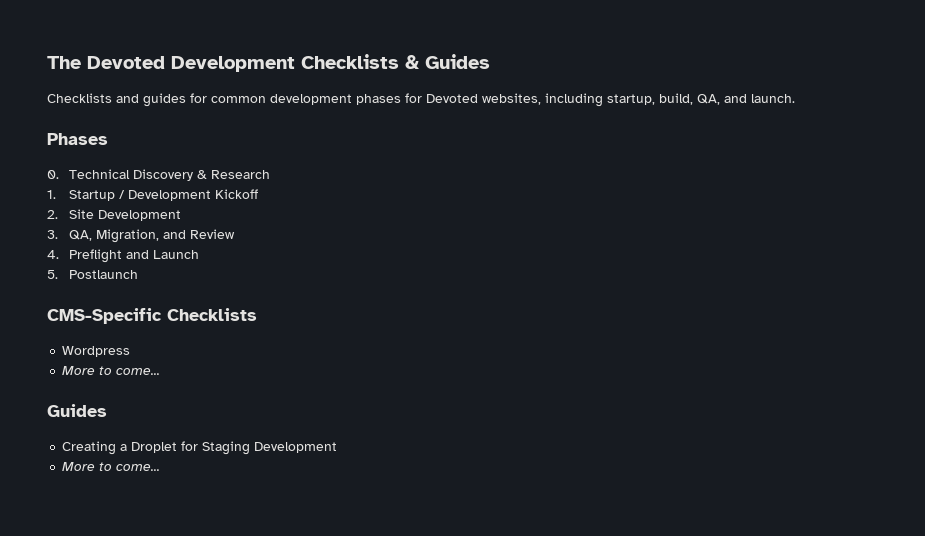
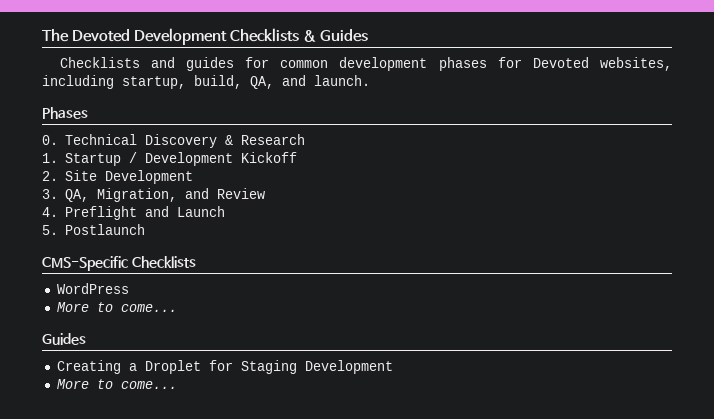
- Wordpress
+ WordPress

